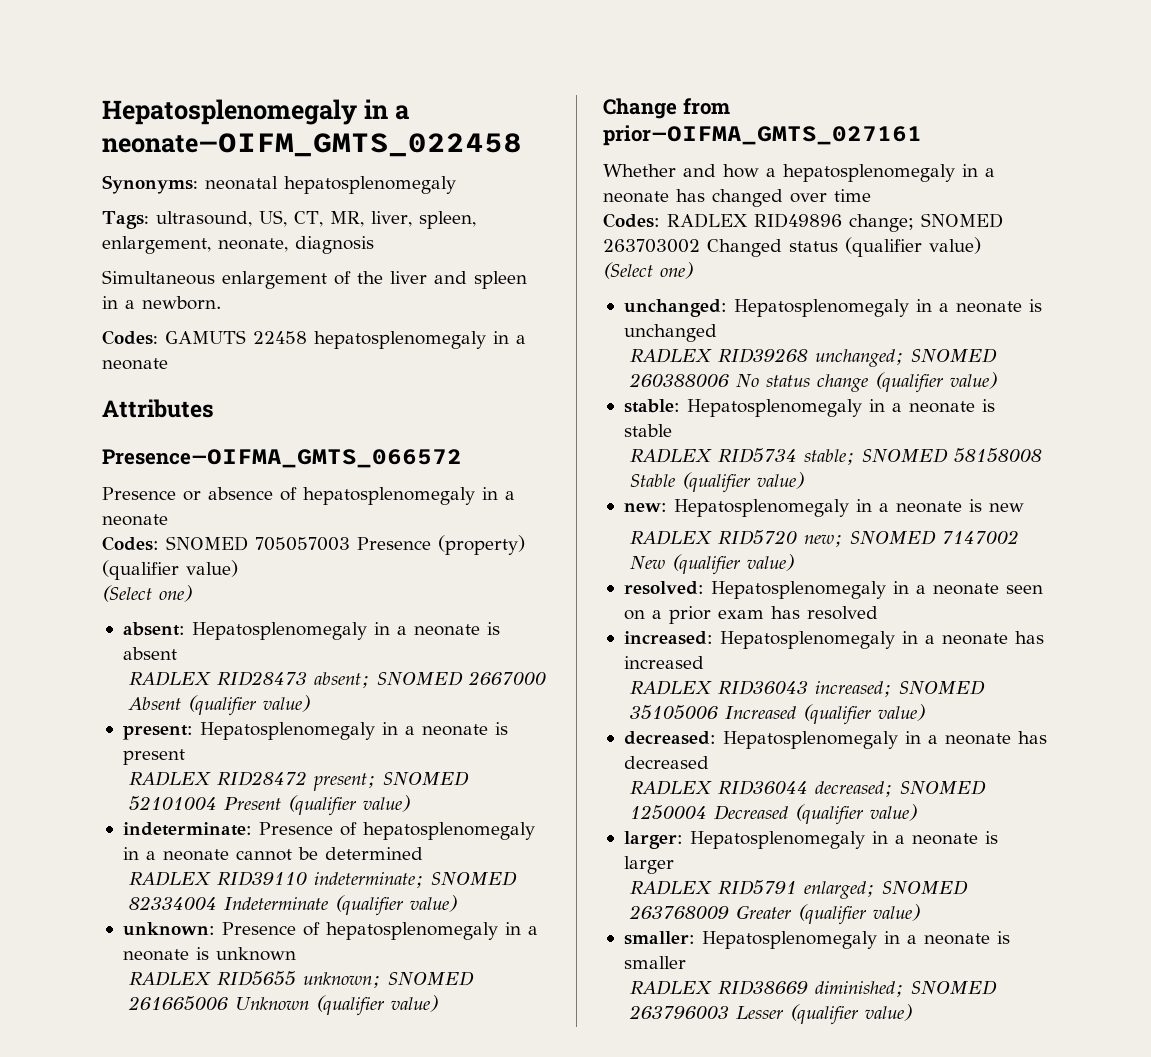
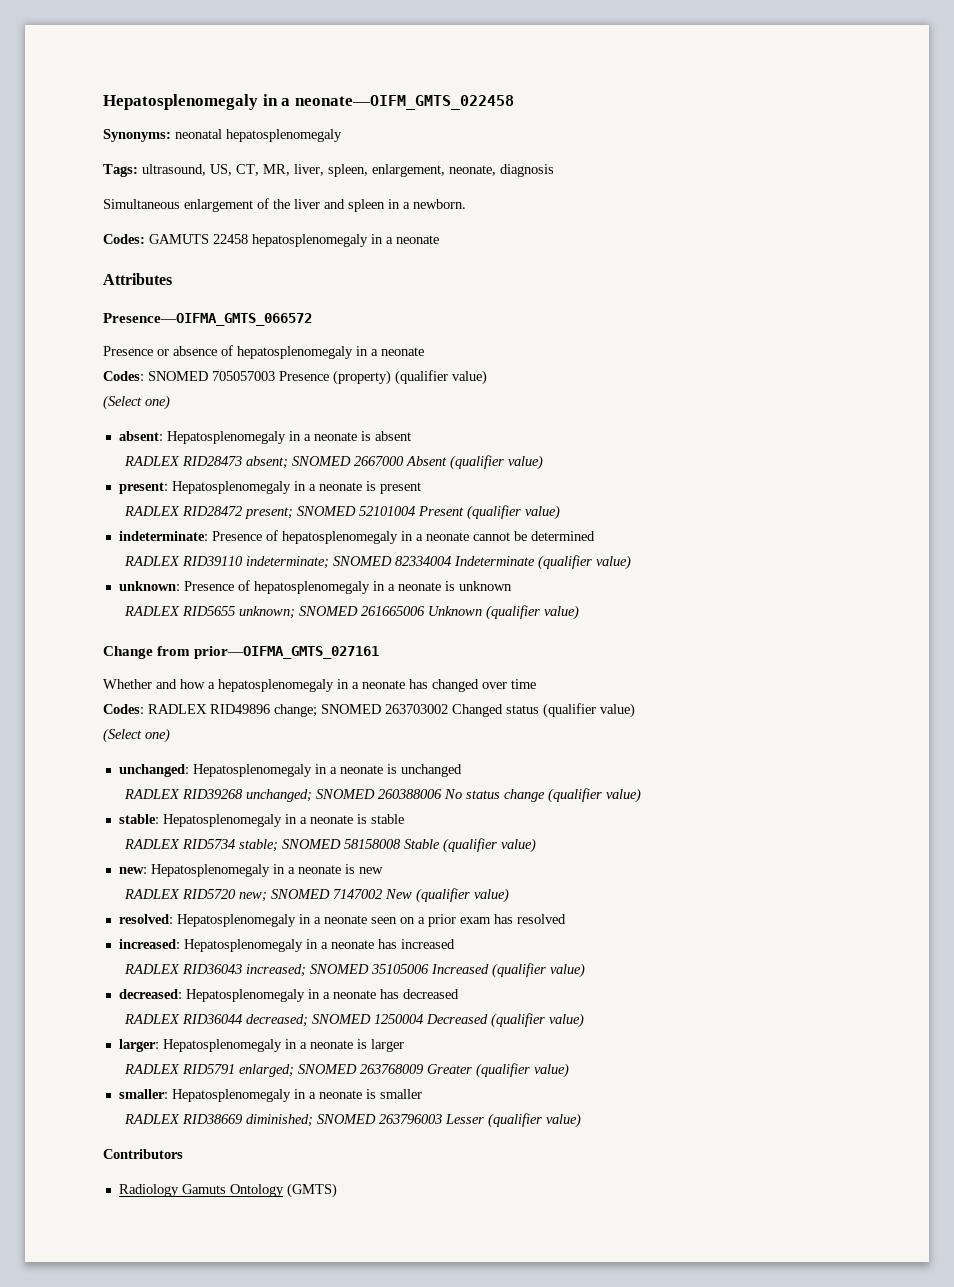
+ Contributors
+ Radiology Gamuts Ontology (GMTS)

